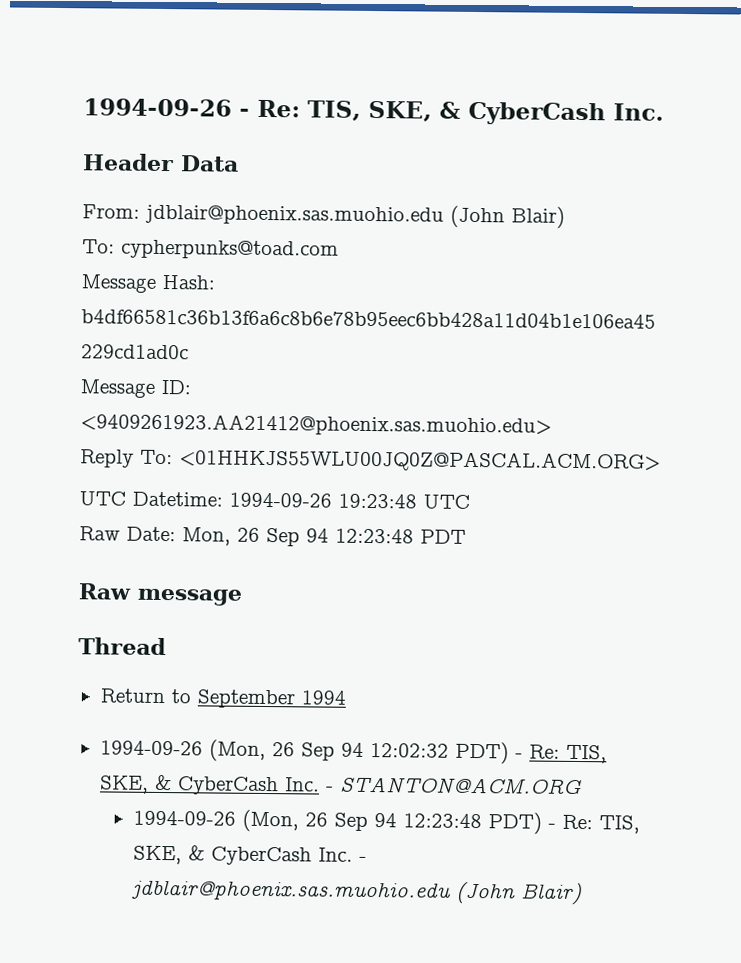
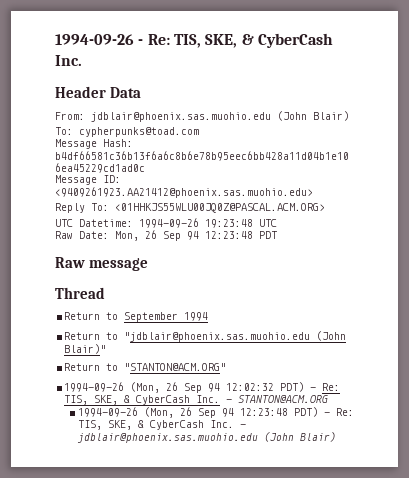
+ Return to "jdblair@phoenix.sas.muohio.edu (John Blair)"
+ Return to "STANTON@ACM.ORG"

